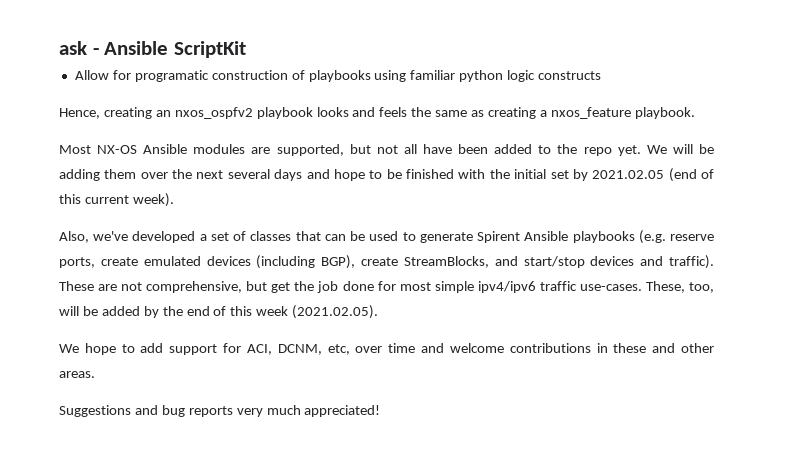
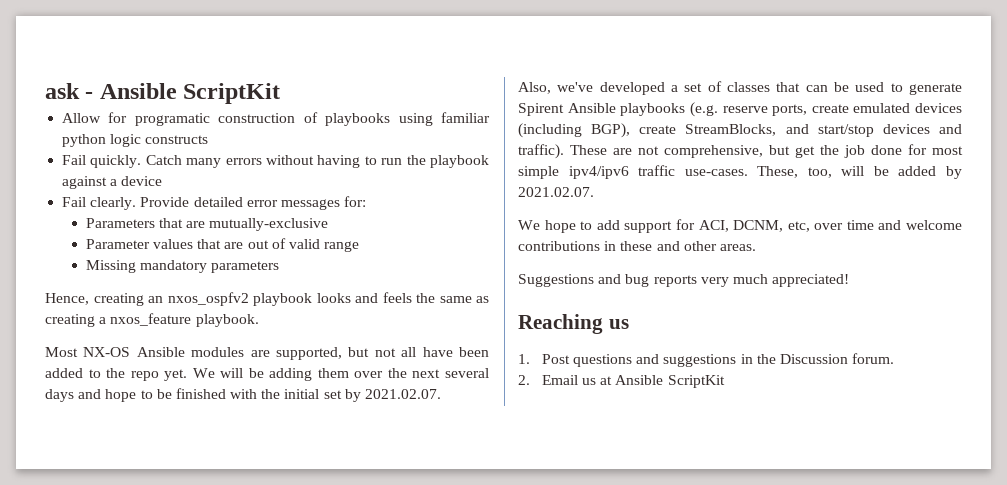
+ Fail quickly. Catch many errors without having to run the playbook against a device
+ Fail clearly. Provide detailed error messages for:
+ Parameters that are mutually-exclusive
+ Parameter values that are out of valid range
+ Missing mandatory parameters
- We will be adding them over the next several days and hope to be finished with the initial set by 2021.02.05 (end of this current week).
+ We will be adding them over the next several days and hope to be finished with the initial set by 2021.02.07.
- These, too, will be added by the end of this week (2021.02.05).
+ These, too, will be added by 2021.02.07.
+ Reaching us
+ 1. Post questions and suggestions in the Discussion forum.
+ 2. Email us at Ansible ScriptKit

